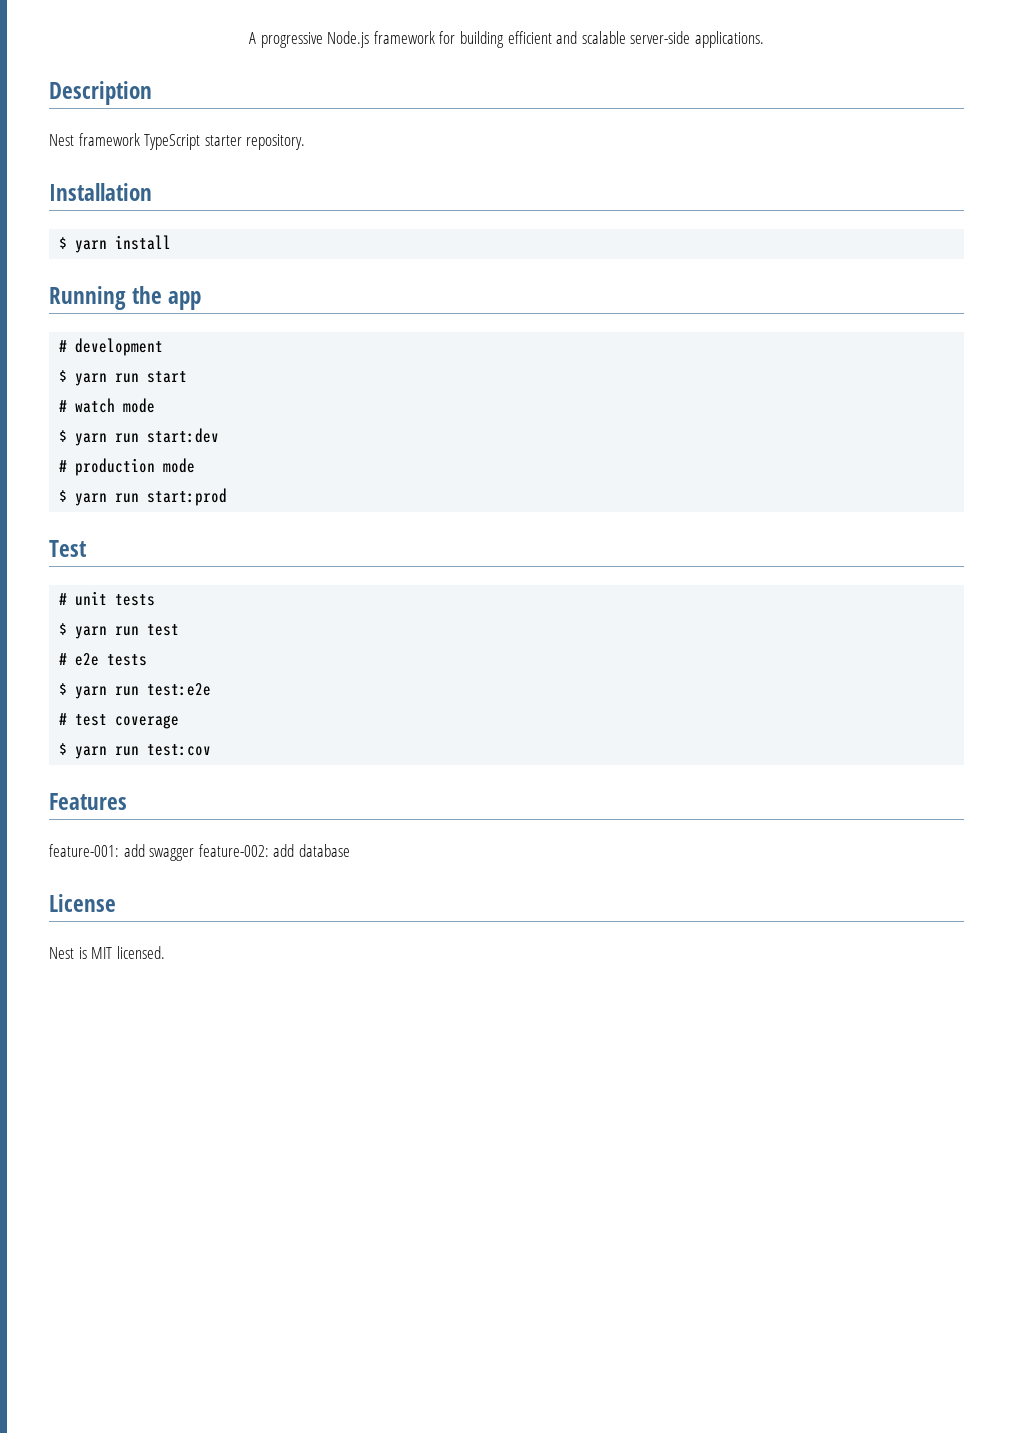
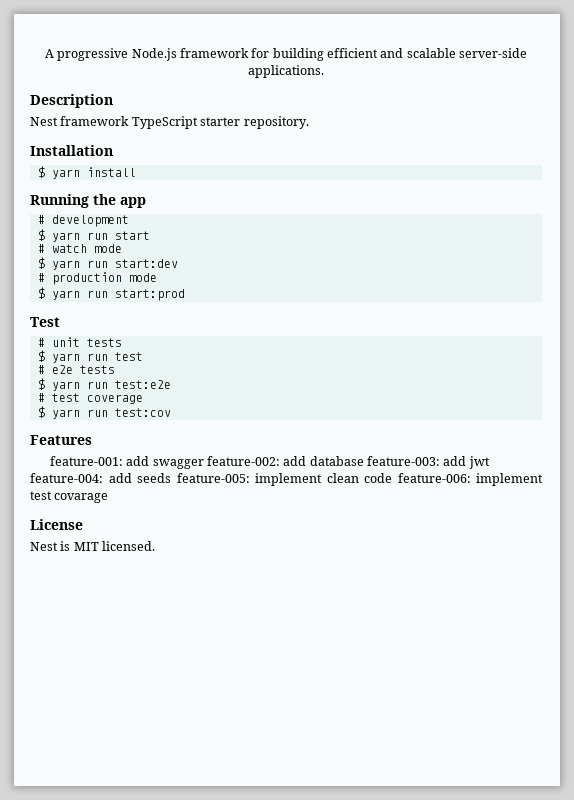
- feature-001: add swagger feature-002: add database
+ feature-001: add swagger feature-002: add database feature-003: add jwt feature-004: add seeds feature-005: implement clean code feature-006: implement test covarage

